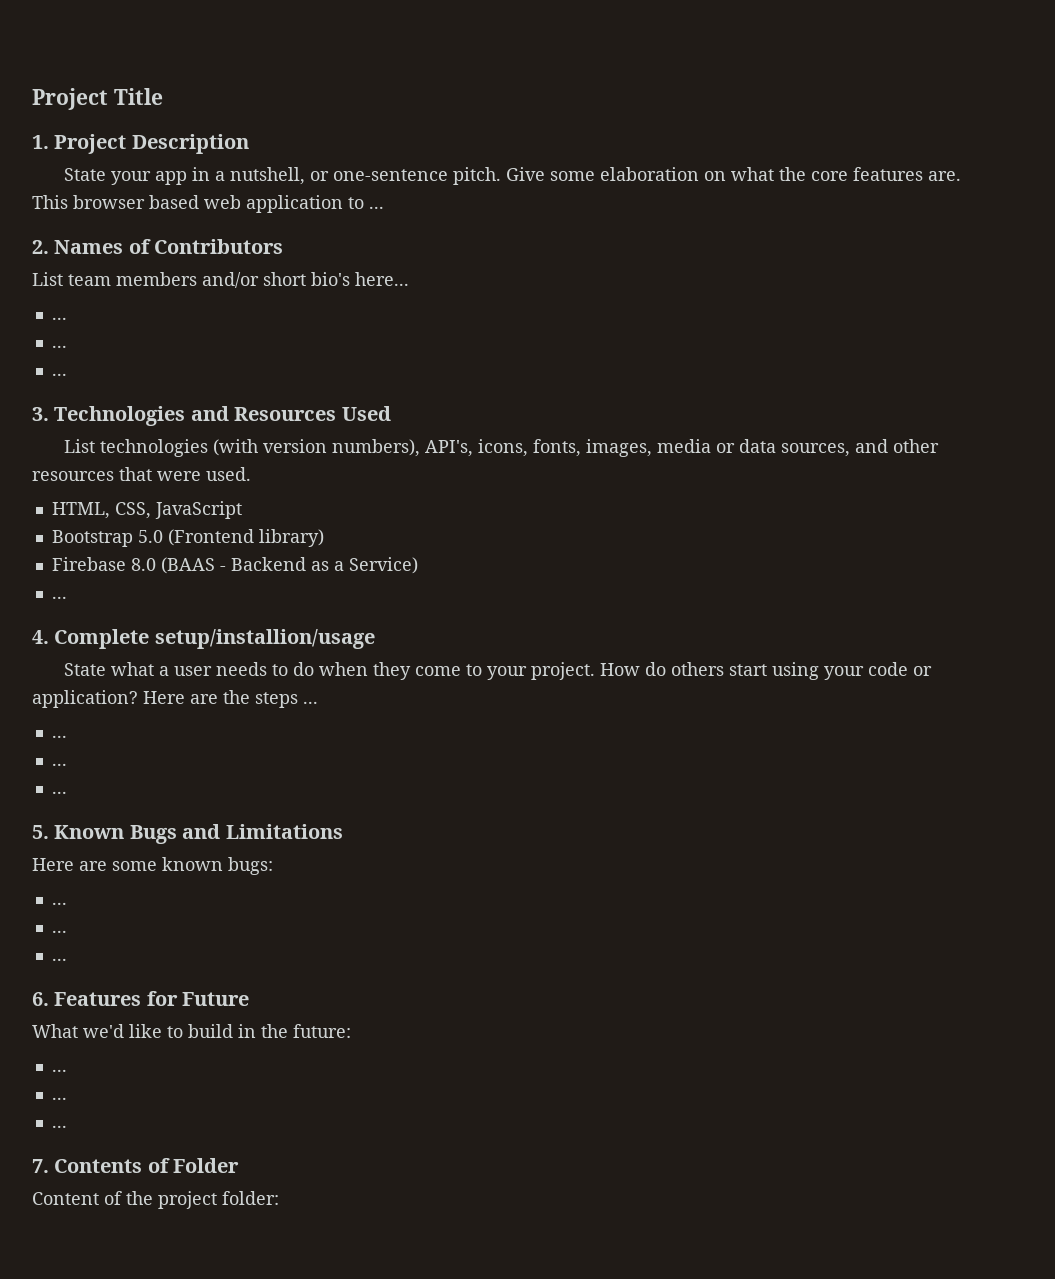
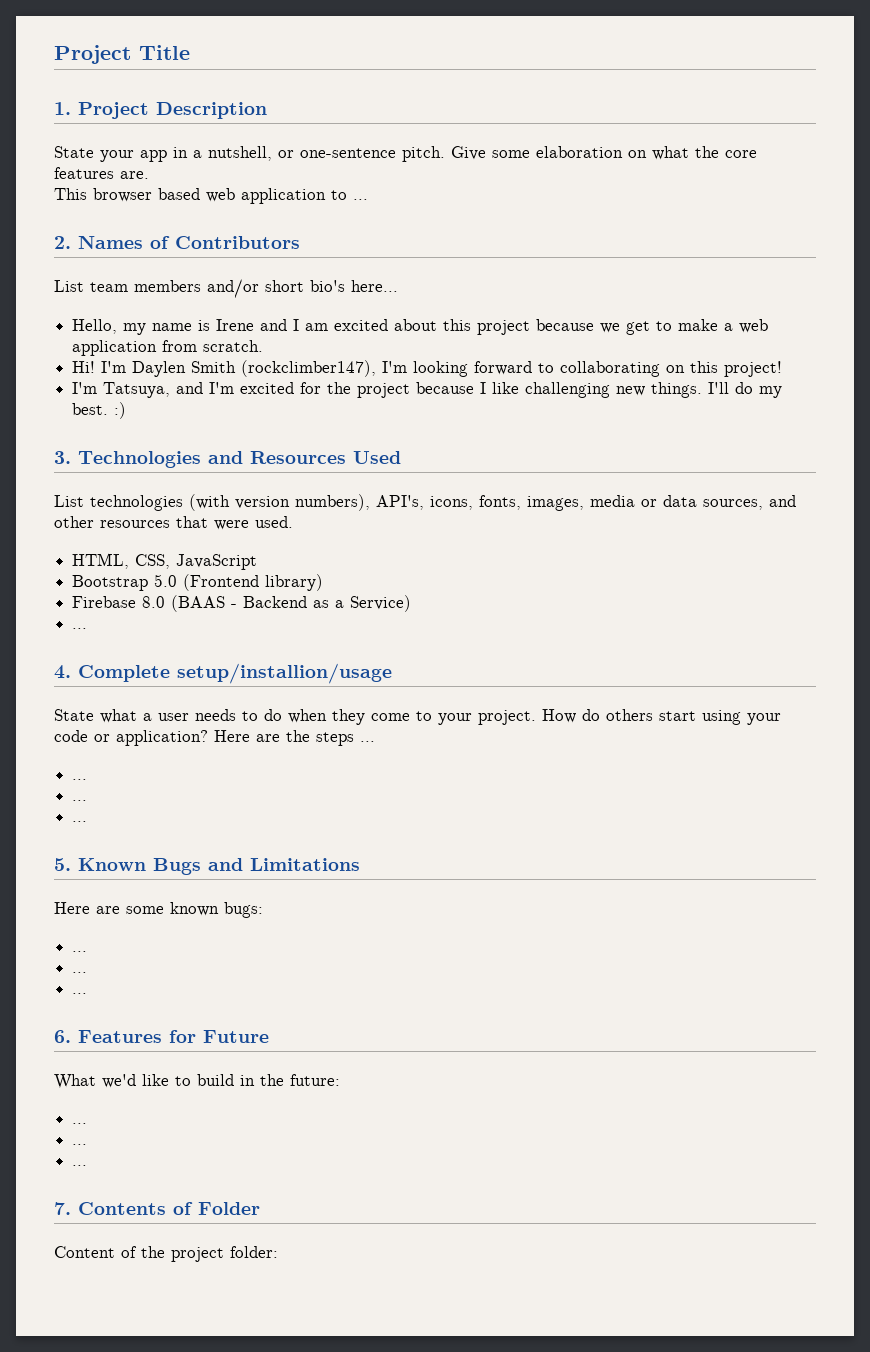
  List team members and/or short bio's here...
- ...
- ...
- ...
+ Hello, my name is Irene and I am excited about this project because we get to make a web application from scratch.
+ Hi! I'm Daylen Smith (rockclimber147), I'm looking forward to collaborating on this project!
+ I'm Tatsuya, and I'm excited for the project because I like challenging new things. I'll do my best. :)

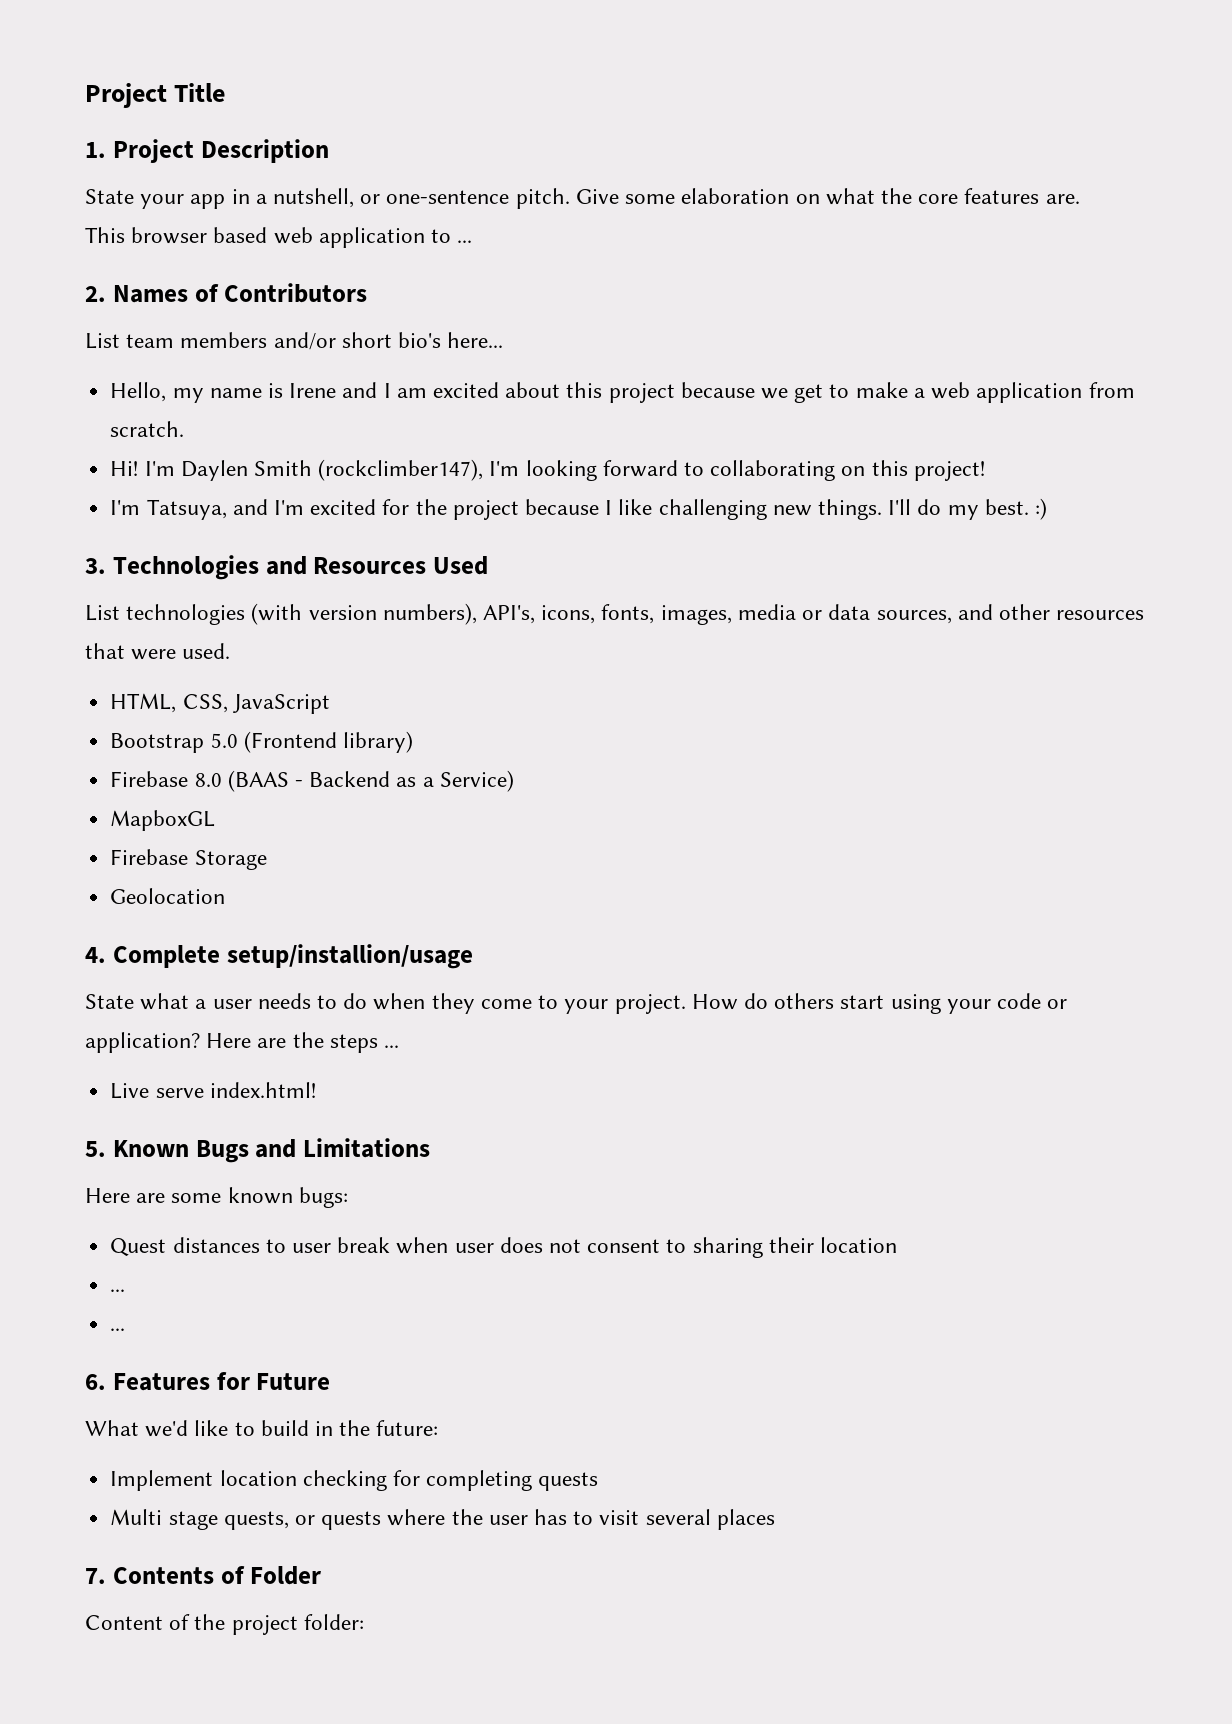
  Firebase 8.0 (BAAS - Backend as a Service)
- ...
+ MapboxGL
+ Firebase Storage
+ Geolocation
  Here are the steps ...
- ...
- ...
- ...
+ Live serve index.html!
  Here are some known bugs:
- ...
+ Quest distances to user break when user does not consent to sharing their location
  What we'd like to build in the future:
- ...
- ...
- ...
+ Implement location checking for completing quests
+ Multi stage quests, or quests where the user has to visit several places

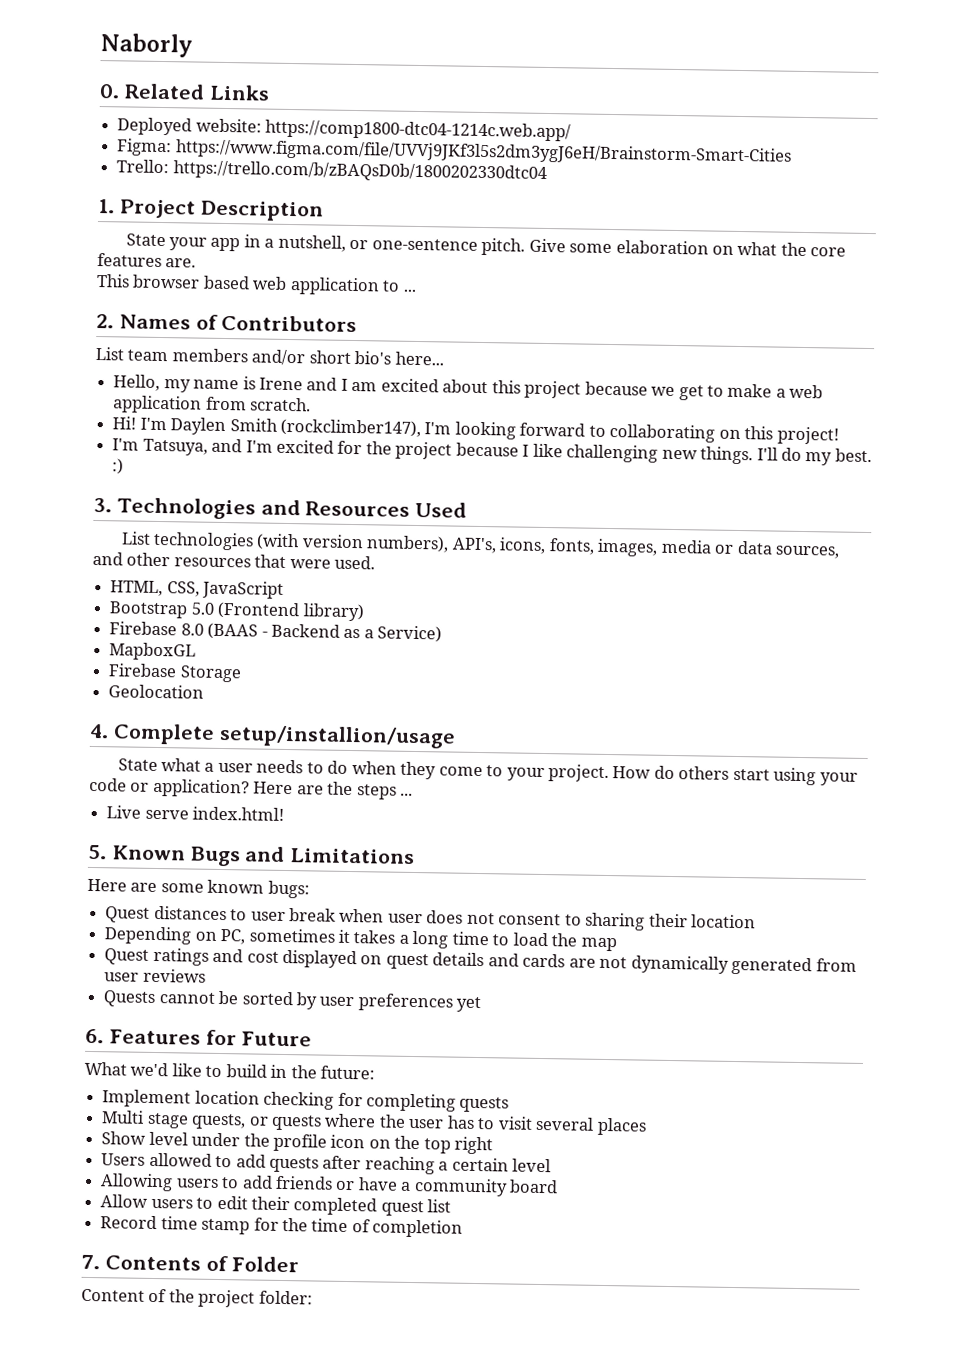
- Project Title
+ Naborly
+ 0. Related Links
+ Deployed website: https://comp1800-dtc04-1214c.web.app/
+ Figma: https://www.figma.com/file/UVVj9JKf3l5s2dm3ygJ6eH/Brainstorm-Smart-Cities
+ Trello: https://trello.com/b/zBAQsD0b/1800202330dtc04
  Quest distances to user break when user does not consent to sharing their location
- ...
- ...
+ Depending on PC, sometimes it takes a long time to load the map
+ Quest ratings and cost displayed on quest details and cards are not dynamically generated from user reviews
+ Quests cannot be sorted by user preferences yet
+ Show level under the profile icon on the top right
+ Users allowed to add quests after reaching a certain level
+ Allowing users to add friends or have a community board
+ Allow users to edit their completed quest list
+ Record time stamp for the time of completion

